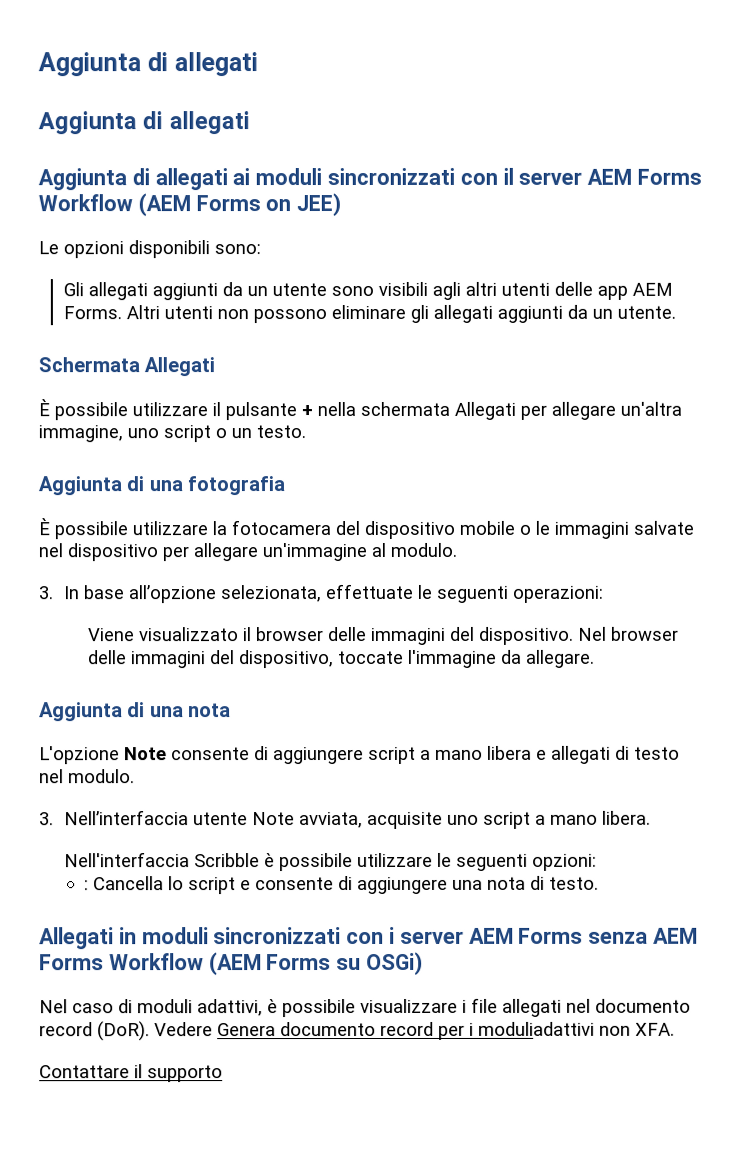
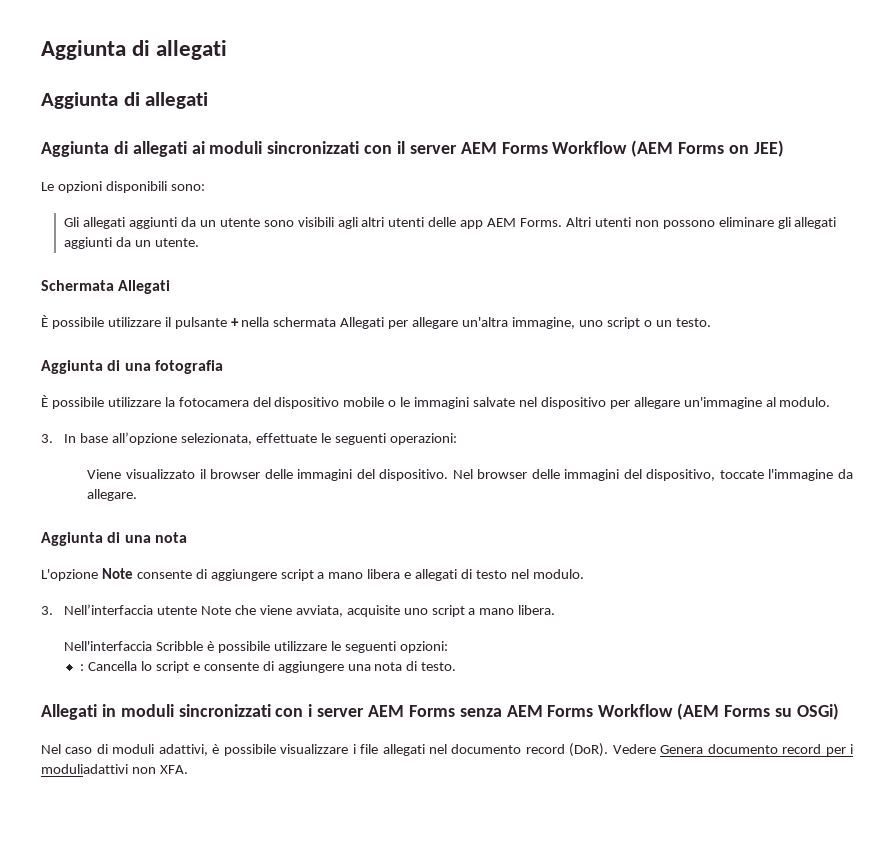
- 3. Nell’interfaccia utente Note avviata, acquisite uno script a mano libera.
+ 3. Nell’interfaccia utente Note che viene avviata, acquisite uno script a mano libera.
- Contattare il supporto

